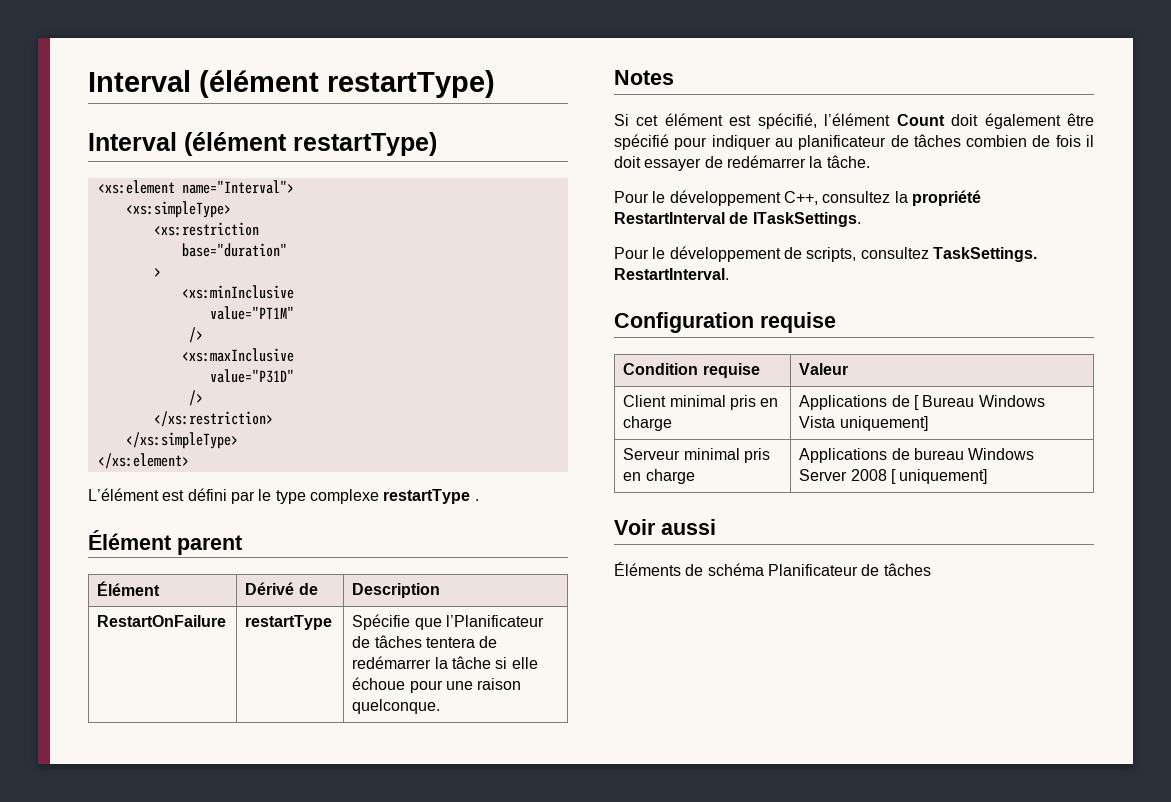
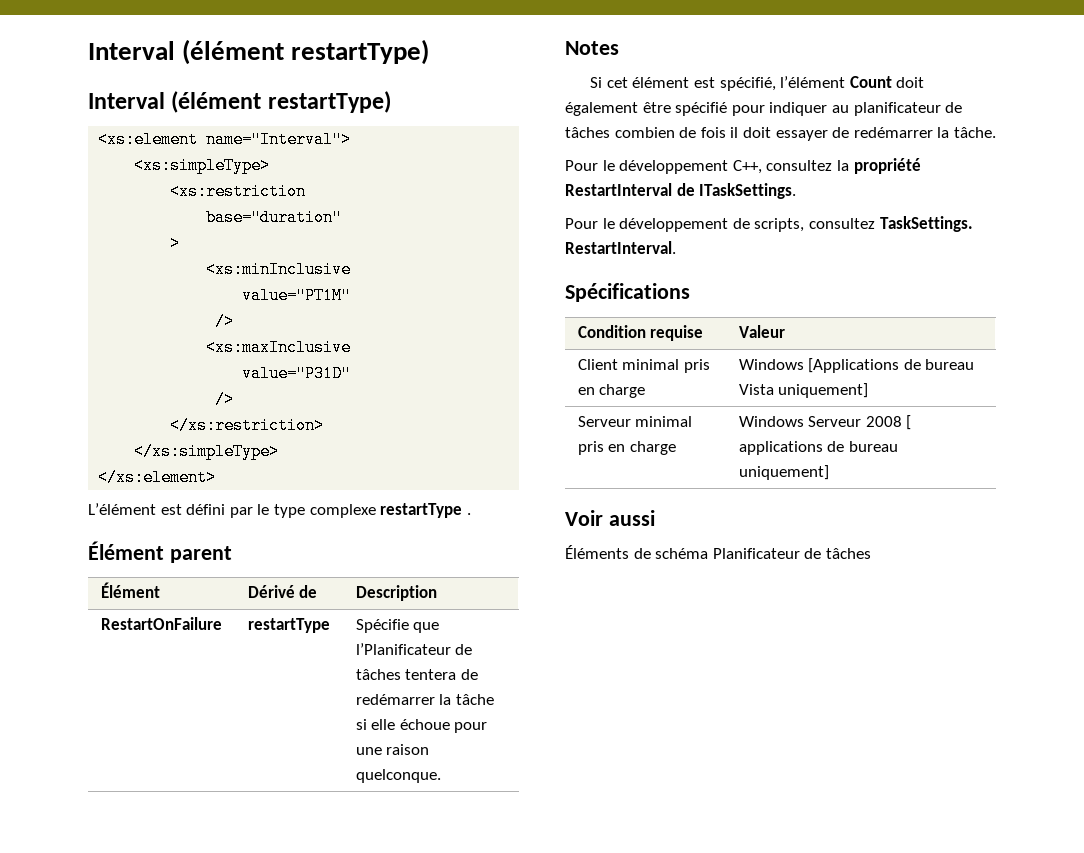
- Configuration requise
+ Spécifications
- Client minimal pris en charge | Applications de [ Bureau Windows Vista uniquement]
+ Client minimal pris en charge | Windows [Applications de bureau Vista uniquement]
- Serveur minimal pris en charge | Applications de bureau Windows Server 2008 [ uniquement]
+ Serveur minimal pris en charge | Windows Serveur 2008 [ applications de bureau uniquement]

